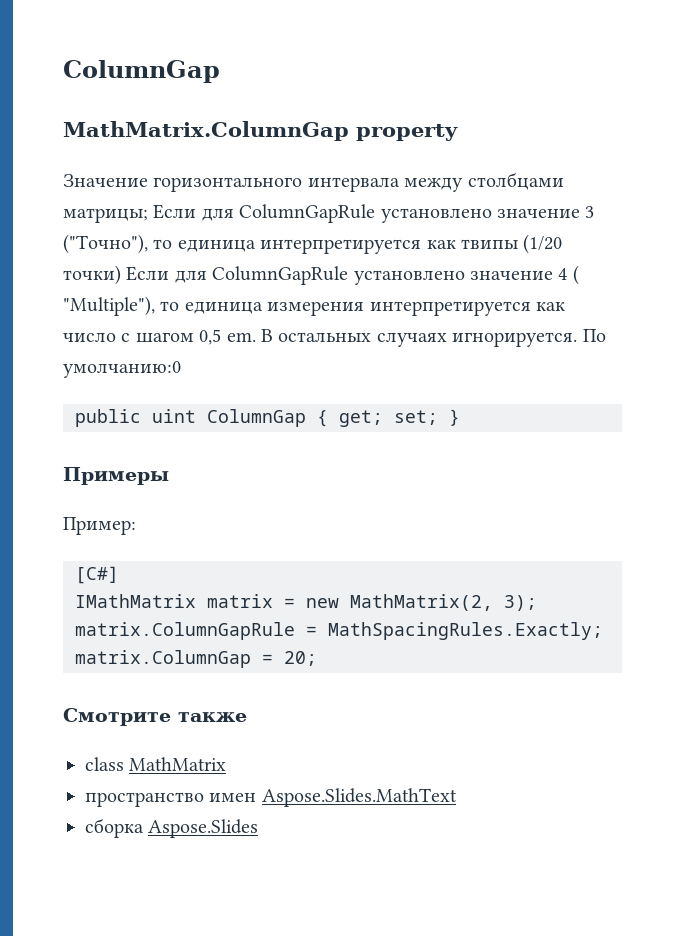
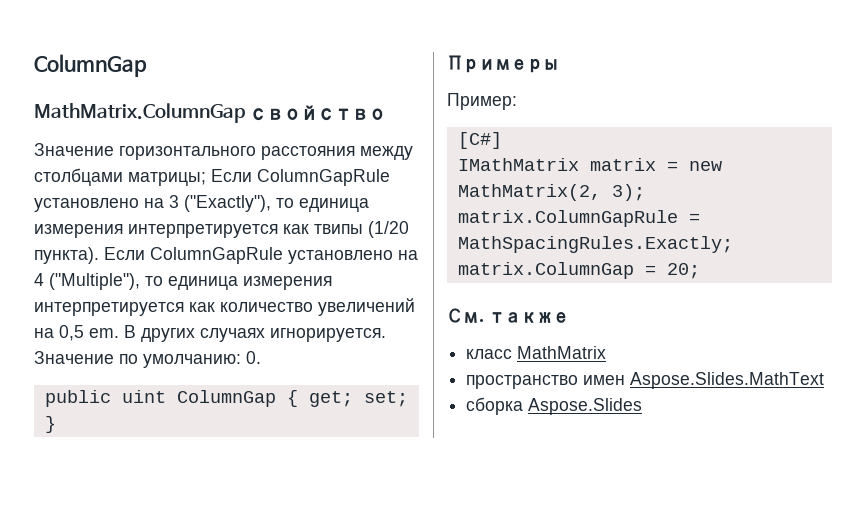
- MathMatrix.ColumnGap property
+ MathMatrix.ColumnGap свойство
- Значение горизонтального интервала между столбцами матрицы; Если для ColumnGapRule установлено значение 3 ("Точно"), то единица интерпретируется как твипы (1/20 точки) Если для ColumnGapRule установлено значение 4 ( "Multiple"), то единица измерения интерпретируется как число с шагом 0,5 em.
+ Значение горизонтального расстояния между столбцами матрицы; Если ColumnGapRule установлено на 3 ("Exactly"), то единица измерения интерпретируется как твипы (1/20 пункта). Если ColumnGapRule установлено на 4 ("Multiple"), то единица измерения интерпретируется как количество увеличений на 0,5 em.
- В остальных случаях игнорируется.
+ В других случаях игнорируется.
- По умолчанию:0
+ Значение по умолчанию: 0.
- Смотрите также
+ См. также
- class MathMatrix
+ класс MathMatrix

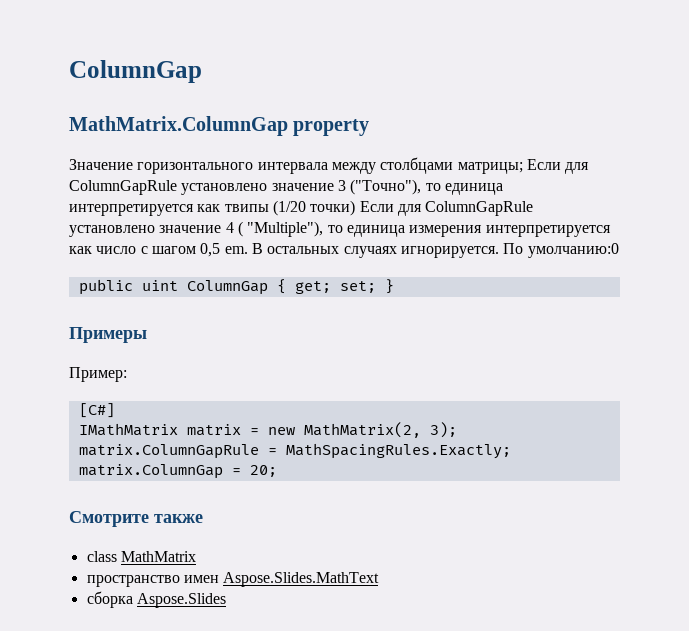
- MathMatrix.ColumnGap свойство
+ MathMatrix.ColumnGap property
- Значение горизонтального расстояния между столбцами матрицы; Если ColumnGapRule установлено на 3 ("Exactly"), то единица измерения интерпретируется как твипы (1/20 пункта). Если ColumnGapRule установлено на 4 ("Multiple"), то единица измерения интерпретируется как количество увеличений на 0,5 em.
+ Значение горизонтального интервала между столбцами матрицы; Если для ColumnGapRule установлено значение 3 ("Точно"), то единица интерпретируется как твипы (1/20 точки) Если для ColumnGapRule установлено значение 4 ( "Multiple"), то единица измерения интерпретируется как число с шагом 0,5 em.
- В других случаях игнорируется.
+ В остальных случаях игнорируется.
- Значение по умолчанию: 0.
+ По умолчанию:0
- См. также
+ Смотрите также
- класс MathMatrix
+ class MathMatrix

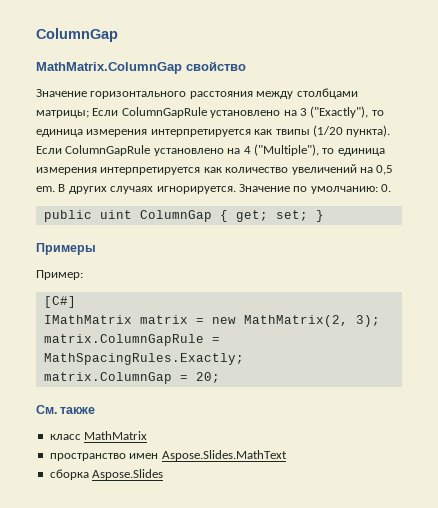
- MathMatrix.ColumnGap property
+ MathMatrix.ColumnGap свойство
- Значение горизонтального интервала между столбцами матрицы; Если для ColumnGapRule установлено значение 3 ("Точно"), то единица интерпретируется как твипы (1/20 точки) Если для ColumnGapRule установлено значение 4 ( "Multiple"), то единица измерения интерпретируется как число с шагом 0,5 em.
+ Значение горизонтального расстояния между столбцами матрицы; Если ColumnGapRule установлено на 3 ("Exactly"), то единица измерения интерпретируется как твипы (1/20 пункта). Если ColumnGapRule установлено на 4 ("Multiple"), то единица измерения интерпретируется как количество увеличений на 0,5 em.
- В остальных случаях игнорируется.
+ В других случаях игнорируется.
- По умолчанию:0
+ Значение по умолчанию: 0.
- Смотрите также
+ См. также
- class MathMatrix
+ класс MathMatrix

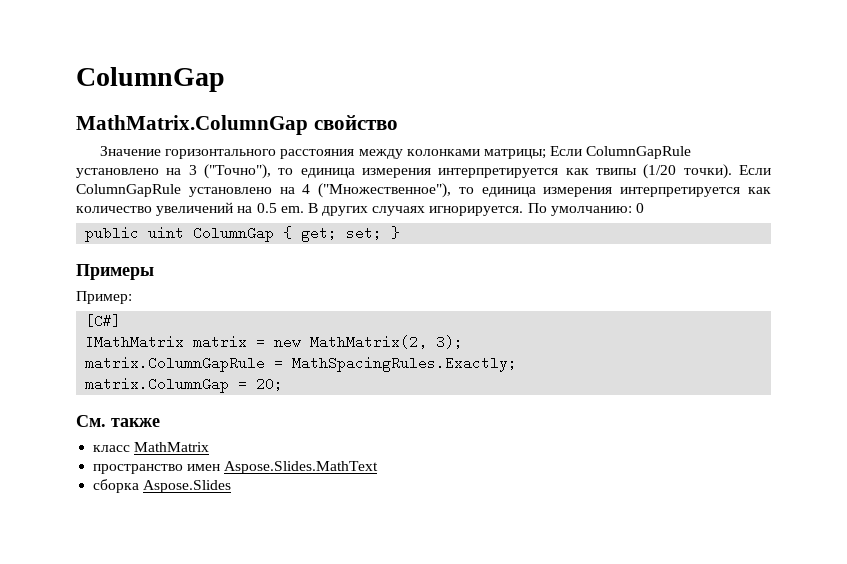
- Значение горизонтального расстояния между столбцами матрицы; Если ColumnGapRule установлено на 3 ("Exactly"), то единица измерения интерпретируется как твипы (1/20 пункта).
+ Значение горизонтального расстояния между колонками матрицы; Если ColumnGapRule установлено на 3 ("Точно"), то единица измерения интерпретируется как твипы (1/20 точки).
- Если ColumnGapRule установлено на 4 ("Multiple"), то единица измерения интерпретируется как количество увеличений на 0,5 em.
+ Если ColumnGapRule установлено на 4 ("Множественное"), то единица измерения интерпретируется как количество увеличений на 0.5 em.
- Значение по умолчанию: 0.
+ По умолчанию: 0

